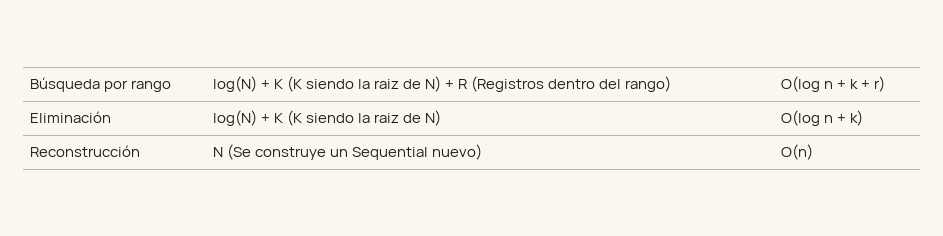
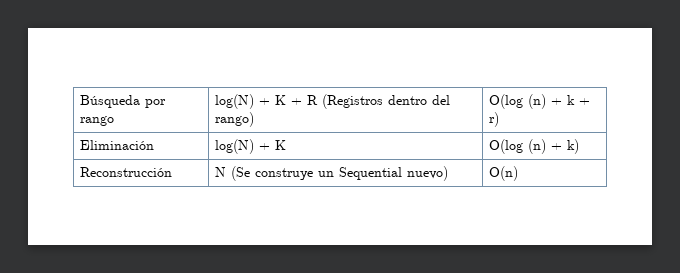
- Búsqueda por rango | log(N) + K (K siendo la raiz de N) + R (Registros dentro del rango) | O(log n + k + r)
+ Búsqueda por rango | log(N) + K + R (Registros dentro del rango) | O(log (n) + k + r)
- Eliminación | log(N) + K (K siendo la raiz de N) | O(log n + k)
+ Eliminación | log(N) + K | O(log (n) + k)

